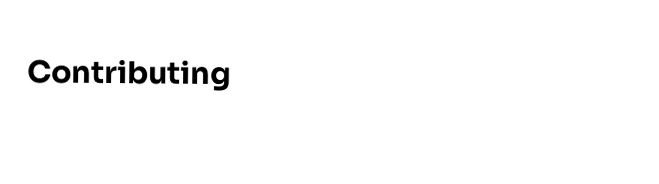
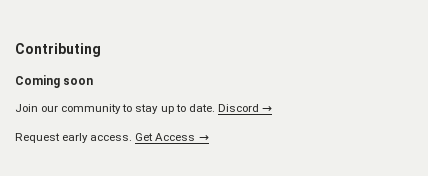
+ Coming soon
+ Join our community to stay up to date. Discord →
+ Request early access. Get Access →

